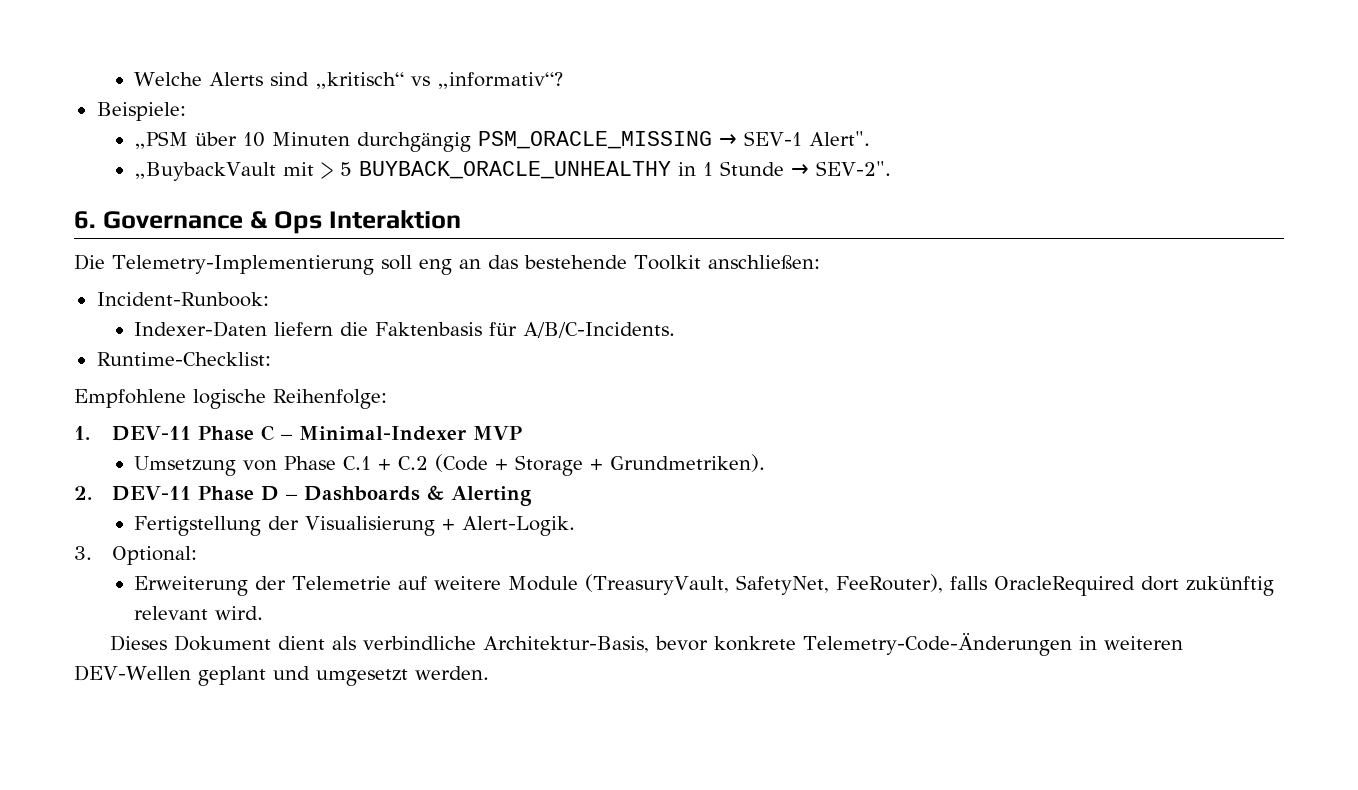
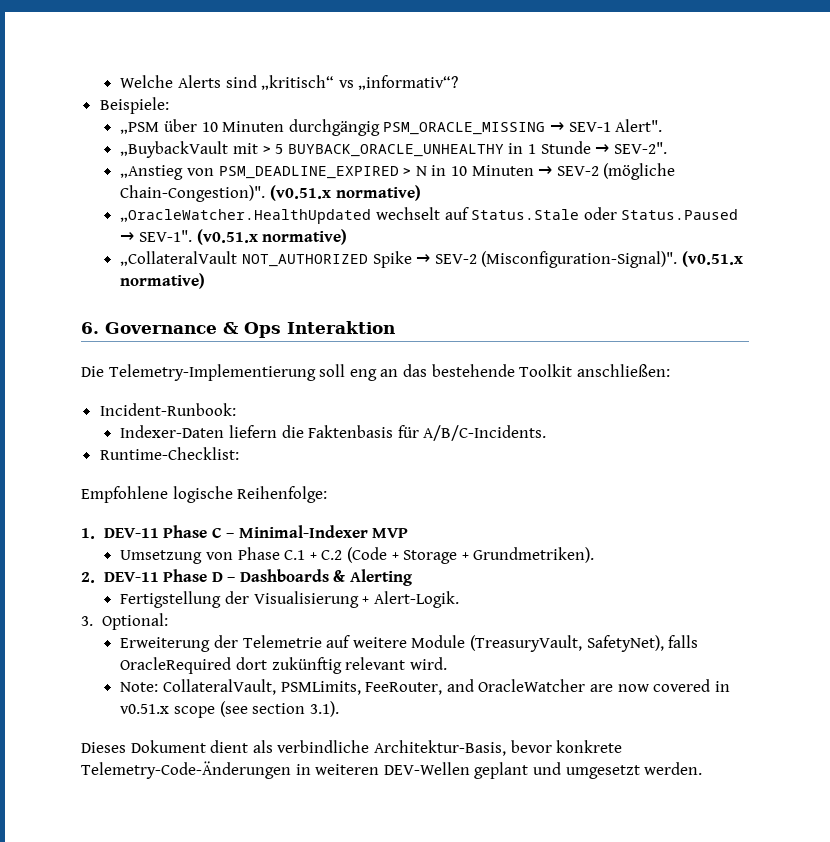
+ „Anstieg von PSM_DEADLINE_EXPIRED > N in 10 Minuten → SEV-2 (mögliche Chain-Congestion)". (v0.51.x normative)
+ „OracleWatcher.HealthUpdated wechselt auf Status.Stale oder Status.Paused → SEV-1". (v0.51.x normative)
+ „CollateralVault NOT_AUTHORIZED Spike → SEV-2 (Misconfiguration-Signal)". (v0.51.x normative)
- Erweiterung der Telemetrie auf weitere Module (TreasuryVault, SafetyNet, FeeRouter), falls OracleRequired dort zukünftig relevant wird.
+ Erweiterung der Telemetrie auf weitere Module (TreasuryVault, SafetyNet), falls OracleRequired dort zukünftig relevant wird.
+ Note: CollateralVault, PSMLimits, FeeRouter, and OracleWatcher are now covered in v0.51.x scope (see section 3.1).

